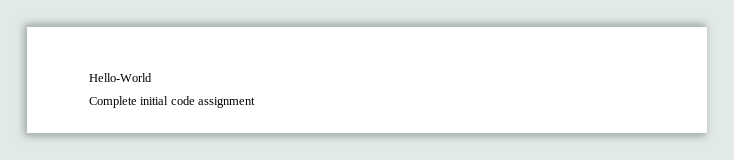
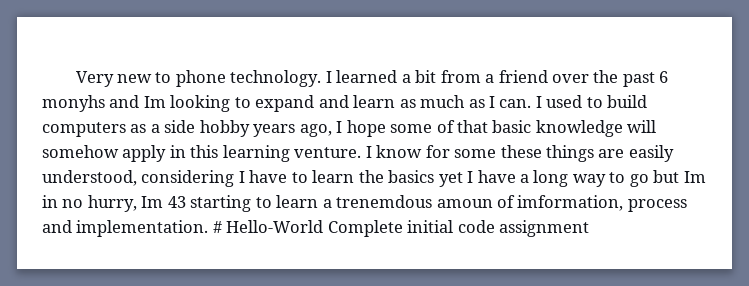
- Hello-World
- Complete initial code assignment
+ Very new to phone technology. I learned a bit from a friend over the past 6 monyhs and Im looking to expand and learn as much as I can. I used to build computers as a side hobby years ago, I hope some of that basic knowledge will somehow apply in this learning venture. I know for some these things are easily understood, considering I have to learn the basics yet I have a long way to go but Im in no hurry, Im 43 starting to learn a trenemdous amoun of imformation, process and implementation. # Hello-World Complete initial code assignment

